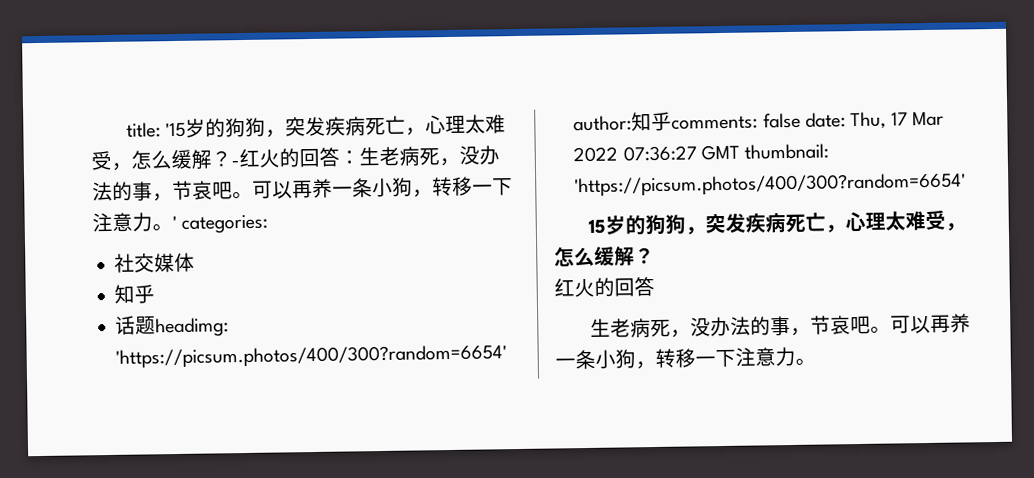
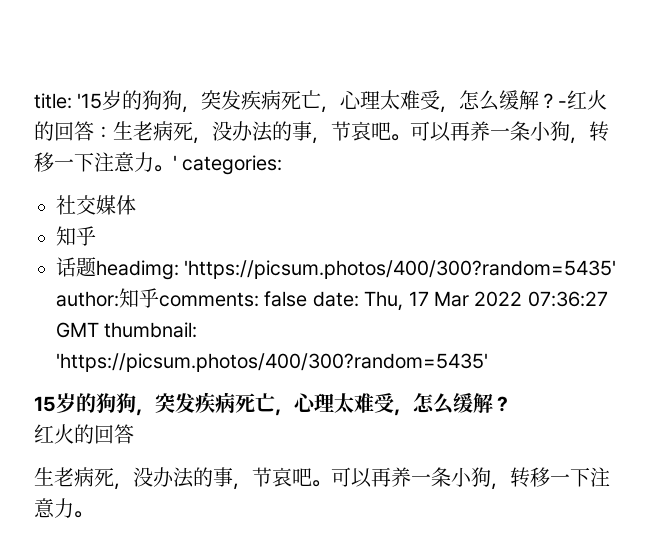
- 话题headimg: 'https://picsum.photos/400/300?random=6654' author:知乎comments: false date: Thu, 17 Mar 2022 07:36:27 GMT thumbnail: 'https://picsum.photos/400/300?random=6654'
+ 话题headimg: 'https://picsum.photos/400/300?random=5435' author:知乎comments: false date: Thu, 17 Mar 2022 07:36:27 GMT thumbnail: 'https://picsum.photos/400/300?random=5435'

